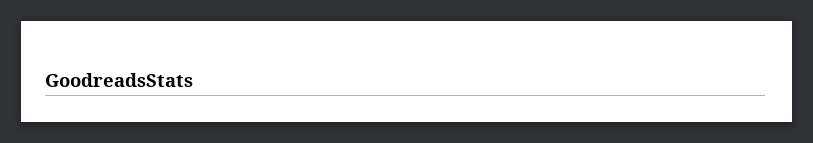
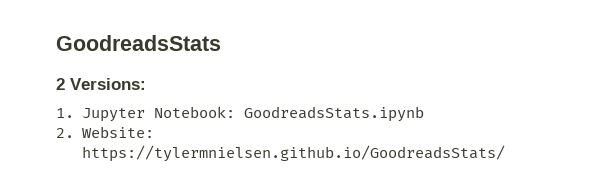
+ 2 Versions:
+ 1. Jupyter Notebook: GoodreadsStats.ipynb
+ 2. Website: https://tylermnielsen.github.io/GoodreadsStats/

